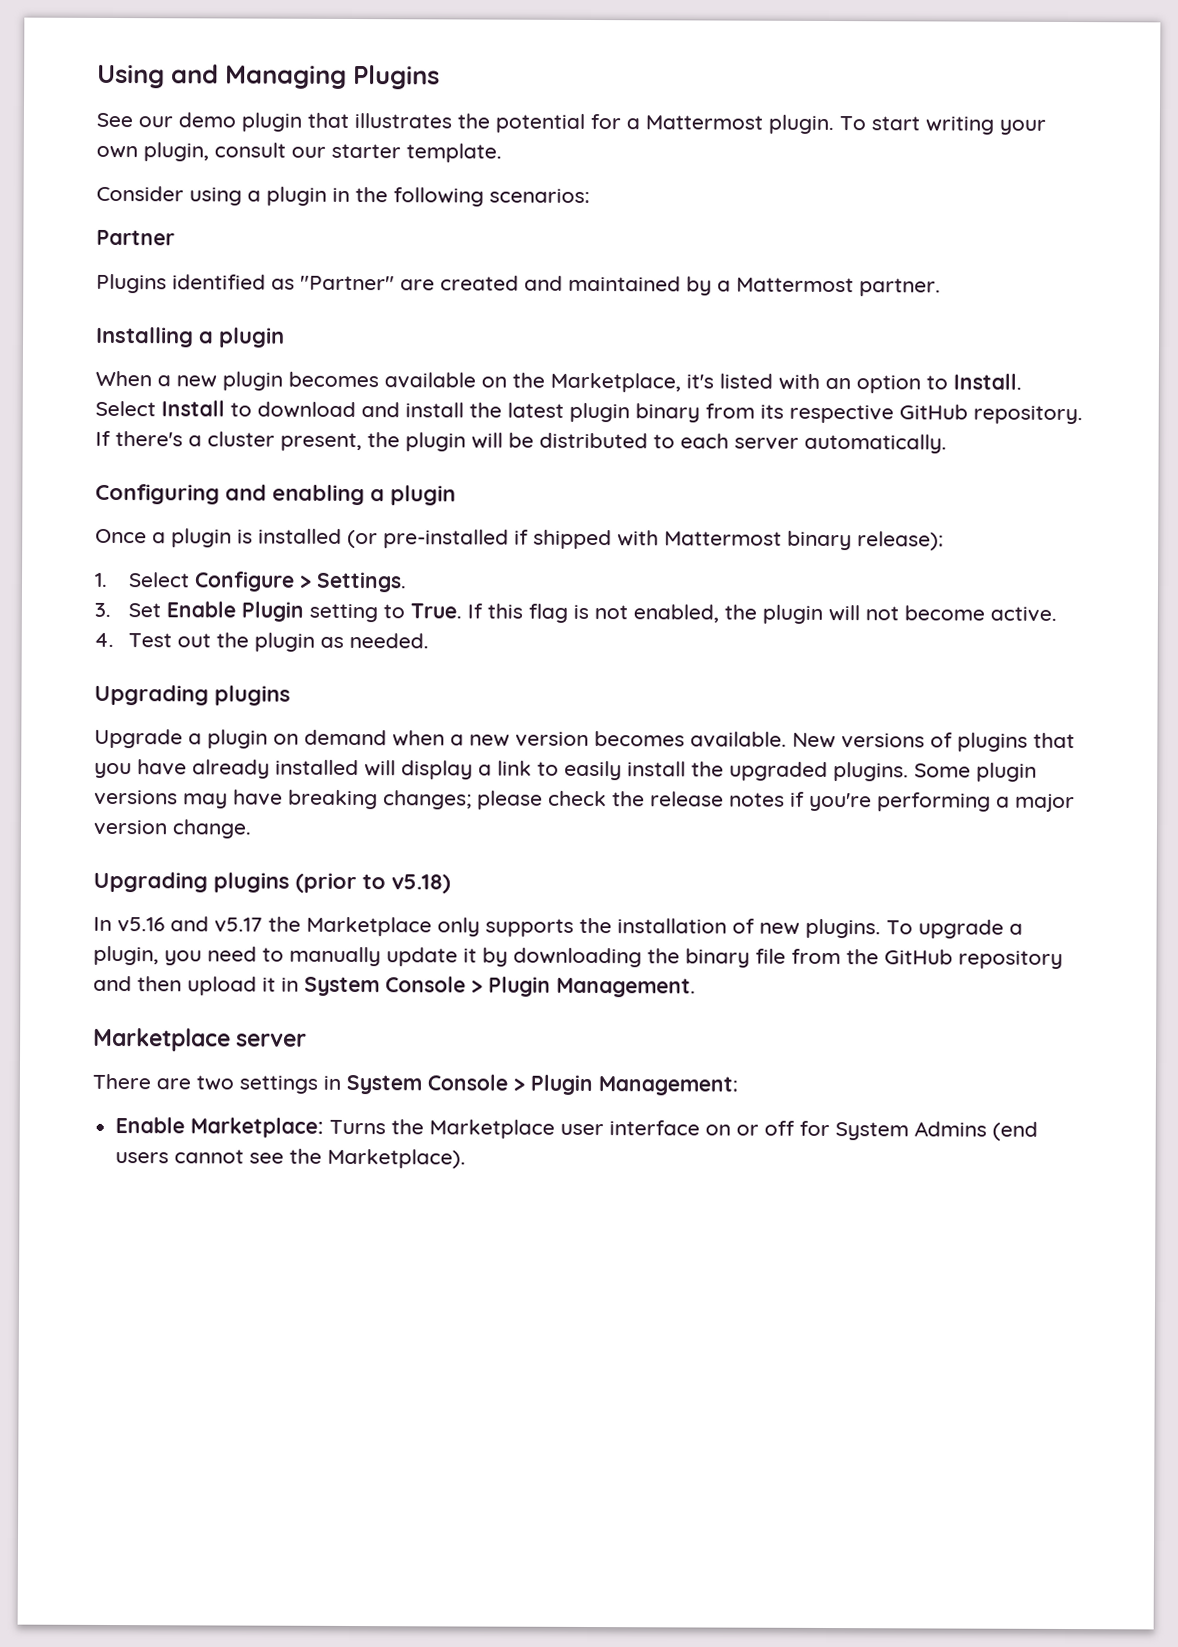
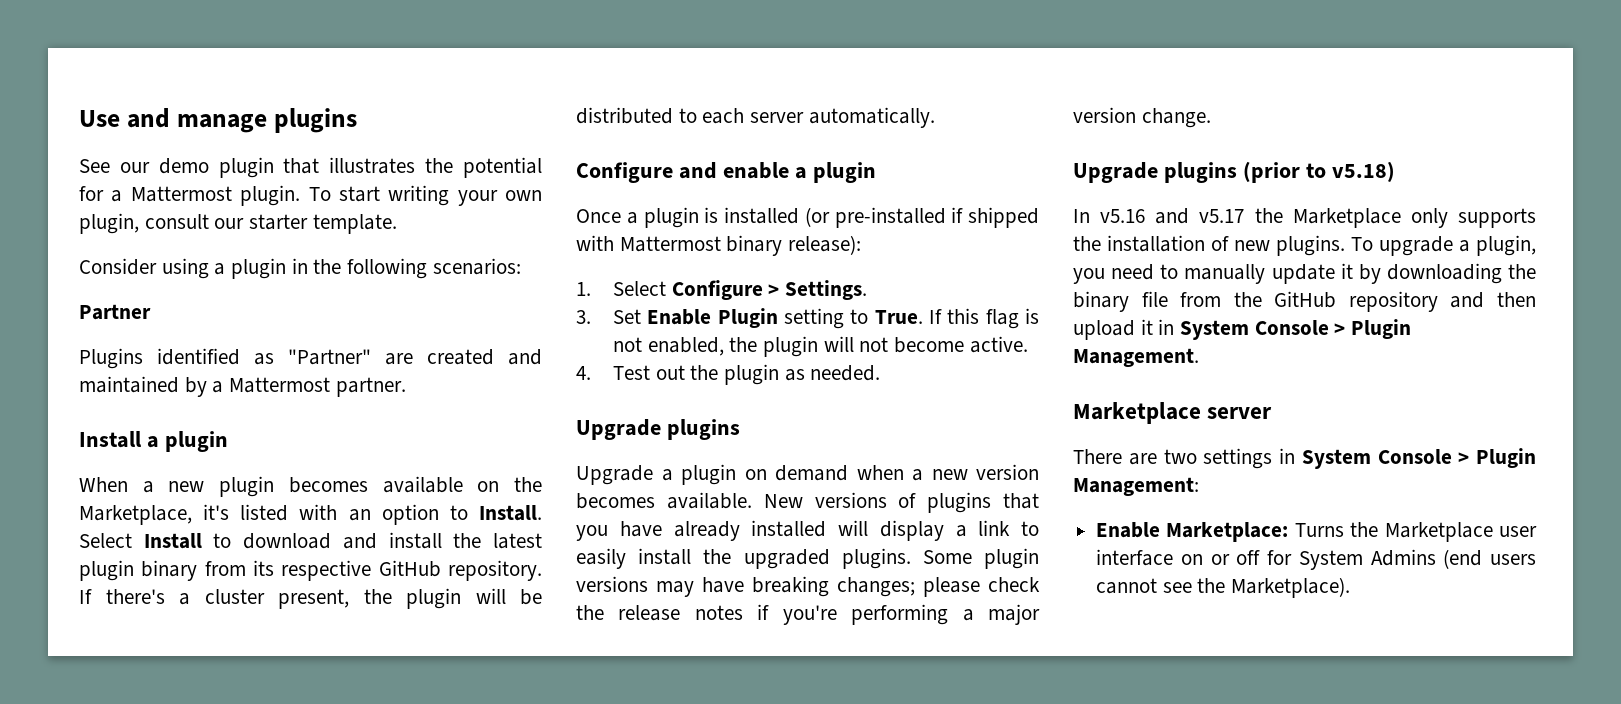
- Using and Managing Plugins
+ Use and manage plugins
- Installing a plugin
+ Install a plugin
- Configuring and enabling a plugin
+ Configure and enable a plugin
  4. Test out the plugin as needed.
- Upgrading plugins
+ Upgrade plugins
- Upgrading plugins (prior to v5.18)
+ Upgrade plugins (prior to v5.18)

